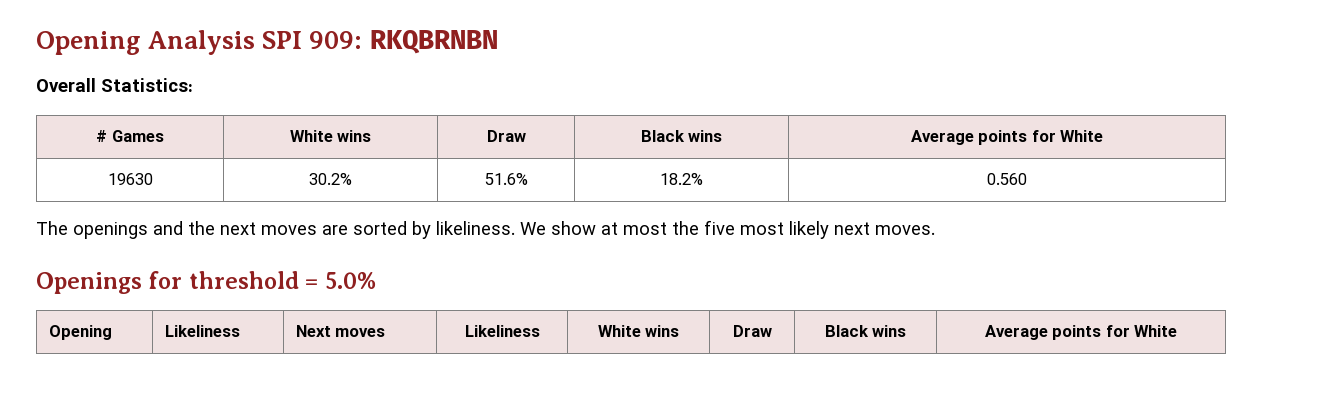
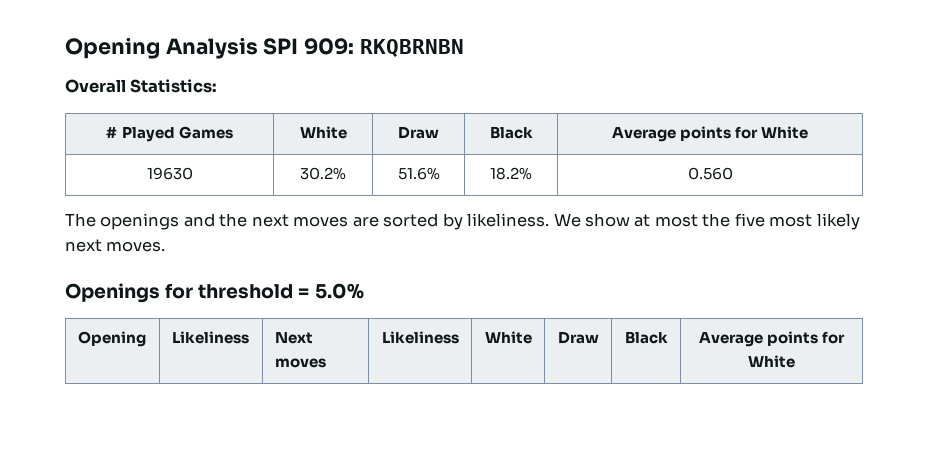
- # Games | White wins | Draw | Black wins | Average points for White
+ # Played Games | White | Draw | Black | Average points for White
- Opening | Likeliness | Next moves | Likeliness | White wins | Draw | Black wins | Average points for White
+ Opening | Likeliness | Next moves | Likeliness | White | Draw | Black | Average points for White

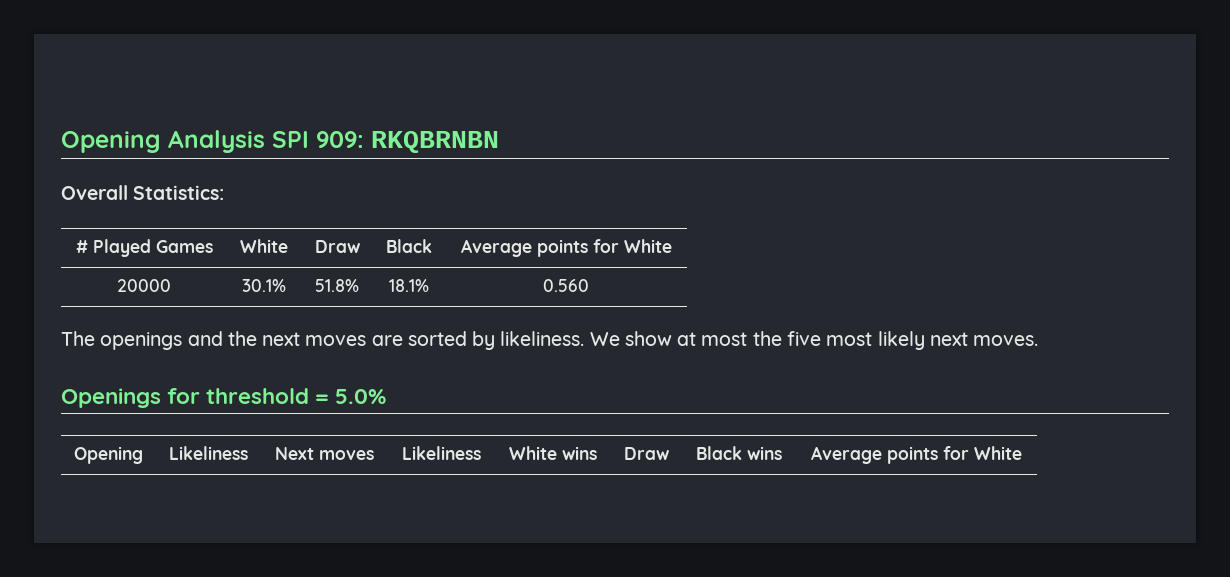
- 19630 | 30.2% | 51.6% | 18.2% | 0.560
+ 20000 | 30.1% | 51.8% | 18.1% | 0.560
- Opening | Likeliness | Next moves | Likeliness | White | Draw | Black | Average points for White
+ Opening | Likeliness | Next moves | Likeliness | White wins | Draw | Black wins | Average points for White

